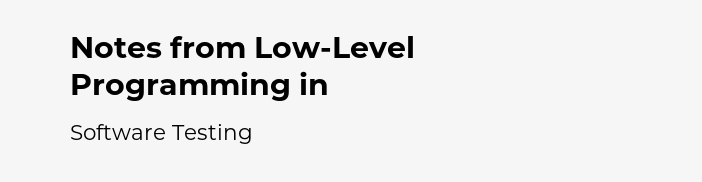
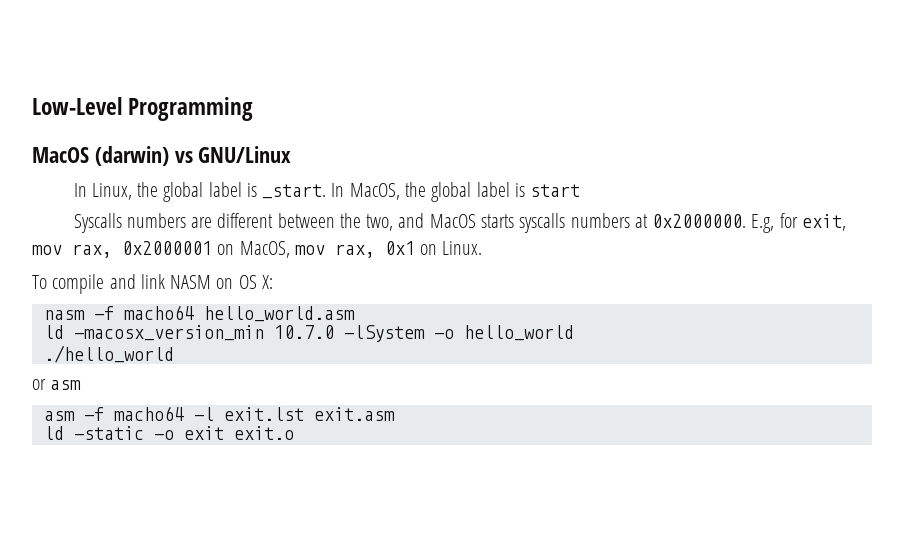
- Notes from Low-Level Programming in
- Software Testing
+ Low-Level Programming
+ MacOS (darwin) vs GNU/Linux
+ In Linux, the global label is _start. In MacOS, the global label is start
+ Syscalls numbers are different between the two, and MacOS starts syscalls numbers at 0x2000000. E.g, for exit, mov rax, 0x2000001 on MacOS, mov rax, 0x1 on Linux.
+ To compile and link NASM on OS X:
+ nasm -f macho64 hello_world.asm
+ ld -macosx_version_min 10.7.0 -lSystem -o hello_world
+ ./hello_world
+ or asm
+ asm -f macho64 -l exit.lst exit.asm
+ ld -static -o exit exit.o

